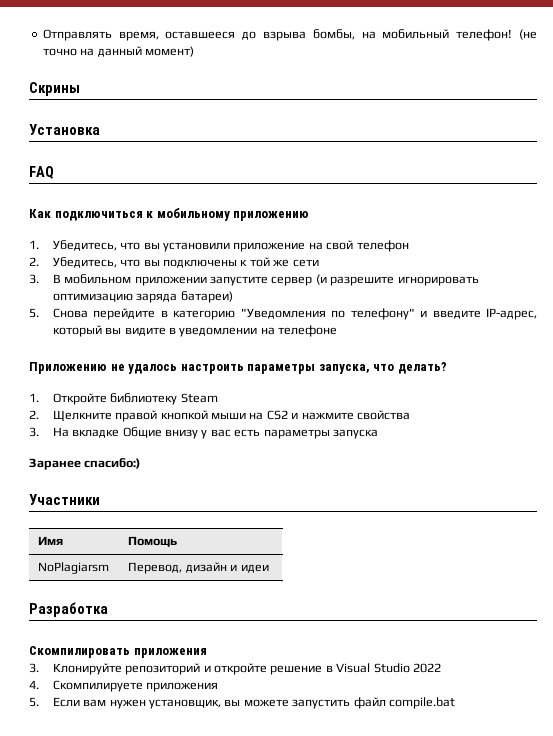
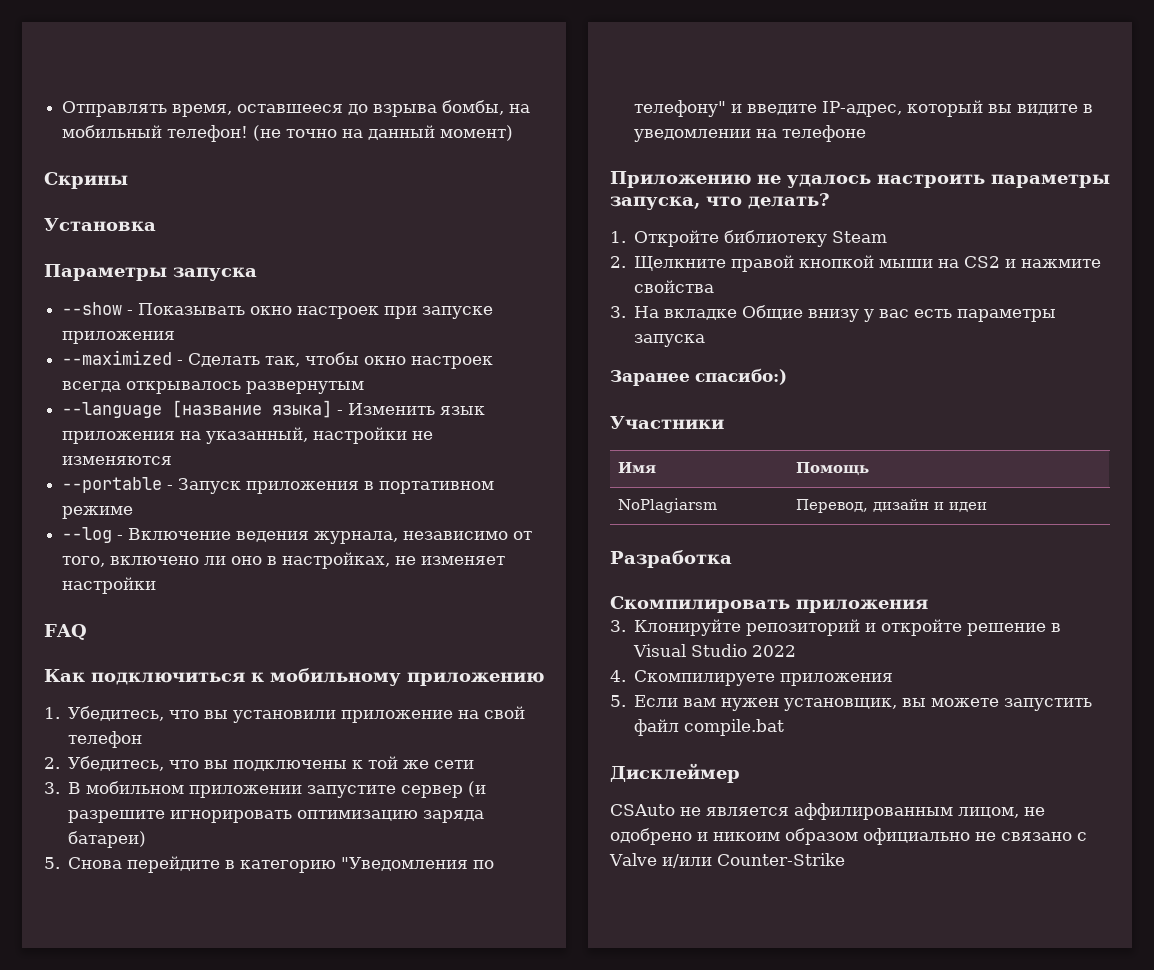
+ Параметры запуска
+ --show - Показывать окно настроек при запуске приложения
+ --maximized - Сделать так, чтобы окно настроек всегда открывалось развернутым
+ --language [название языка] - Изменить язык приложения на указанный, настройки не изменяются
+ --portable - Запуск приложения в портативном режиме
+ --log - Включение ведения журнала, независимо от того, включено ли оно в настройках, не изменяет настройки
+ Дисклеймер
+ CSAuto не является аффилированным лицом, не одобрено и никоим образом официально не связано с Valve и/или Counter-Strike

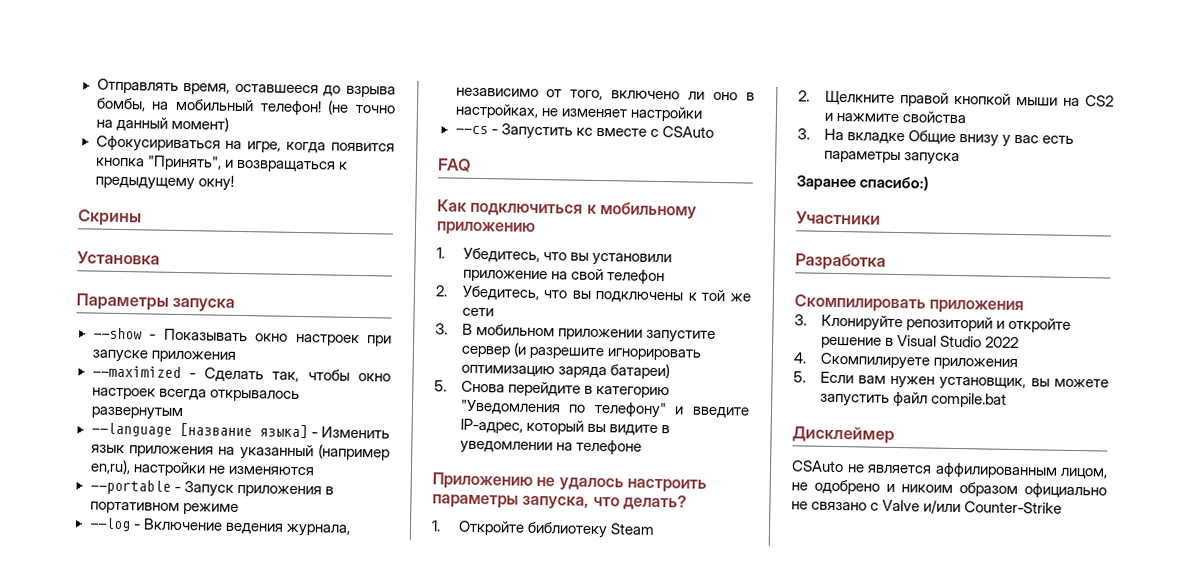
+ Сфокусириваться на игре, когда появится кнопка "Принять", и возвращаться к предыдущему окну!
- --language [название языка] - Изменить язык приложения на указанный, настройки не изменяются
+ --language [название языка] - Изменить язык приложения на указанный (например en,ru), настройки не изменяются
+ --cs - Запустить кс вместе с CSAuto
- Имя | Помощь
- NoPlagiarsm | Перевод, дизайн и идеи

